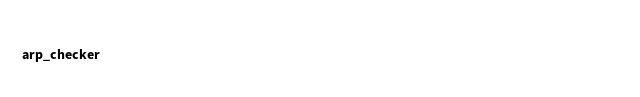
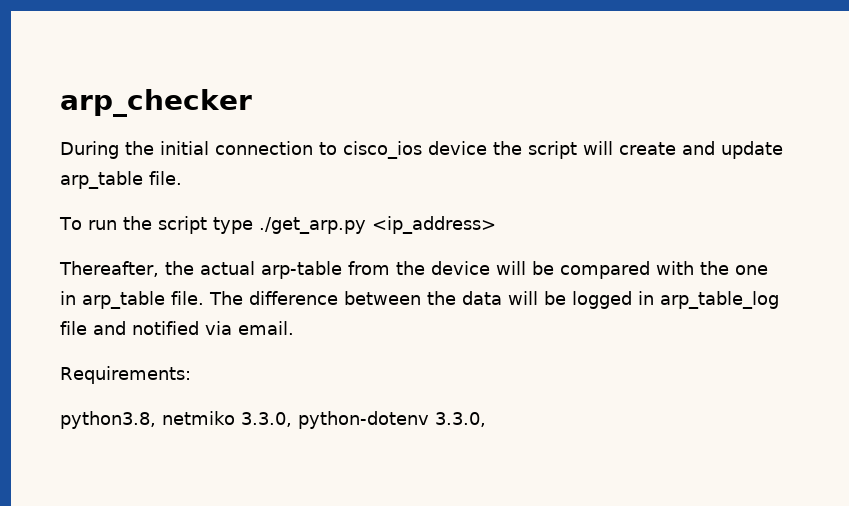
+ During the initial connection to cisco_ios device the script will create and update arp_table file.
+ To run the script type ./get_arp.py <ip_address>
+ Thereafter, the actual arp-table from the device will be compared with the one in arp_table file. The difference between the data will be logged in arp_table_log file and notified via email.
+ Requirements:
+ python3.8, netmiko 3.3.0, python-dotenv 3.3.0,

